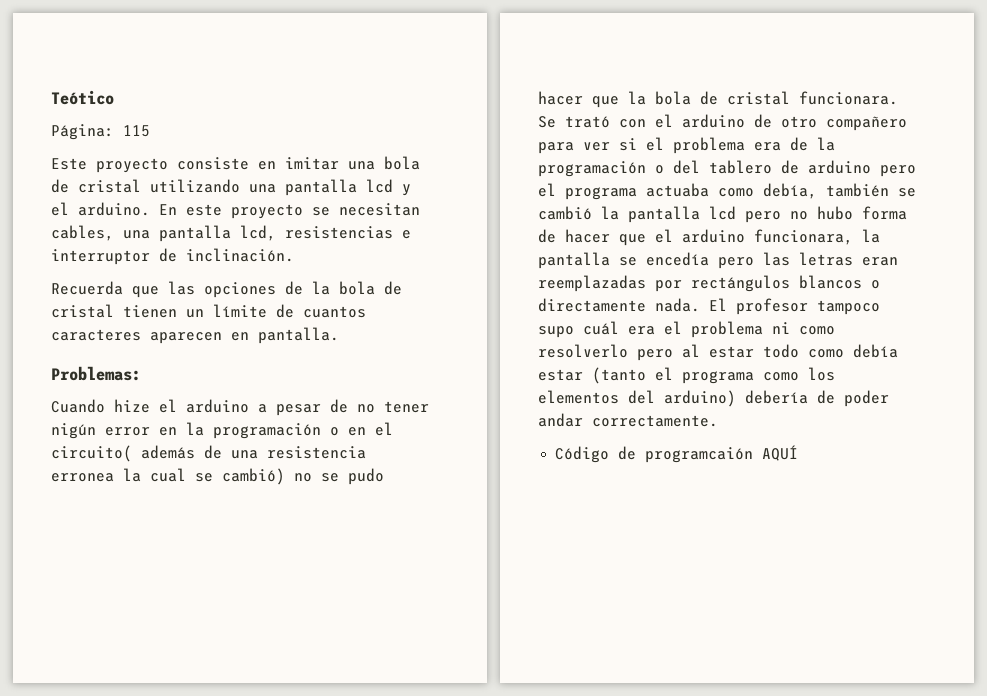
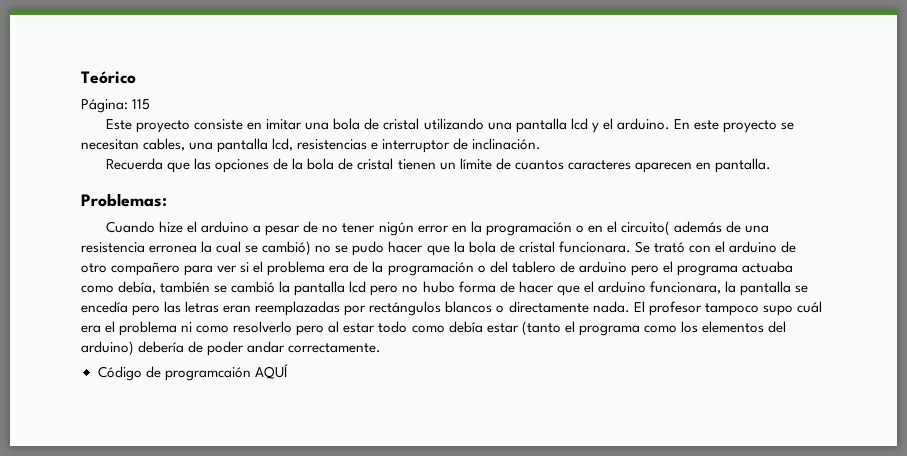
- Teótico
+ Teórico

